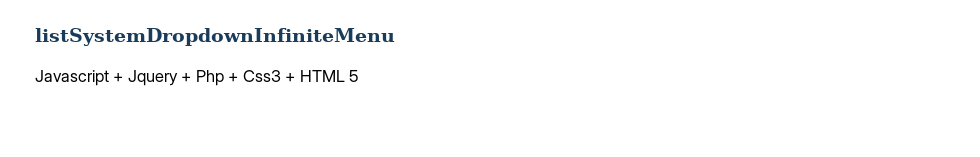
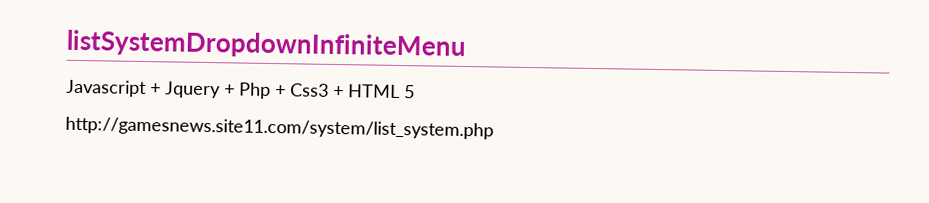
+ http://gamesnews.site11.com/system/list_system.php

